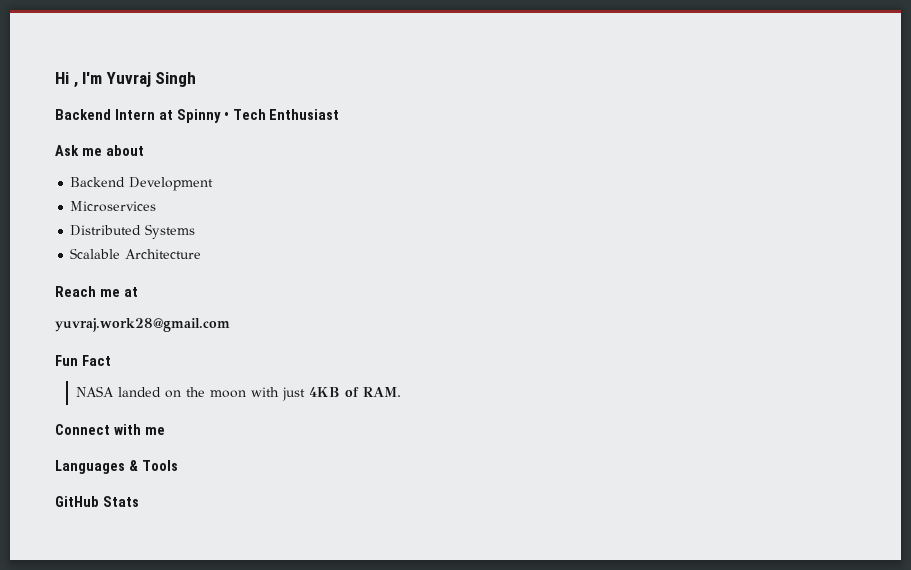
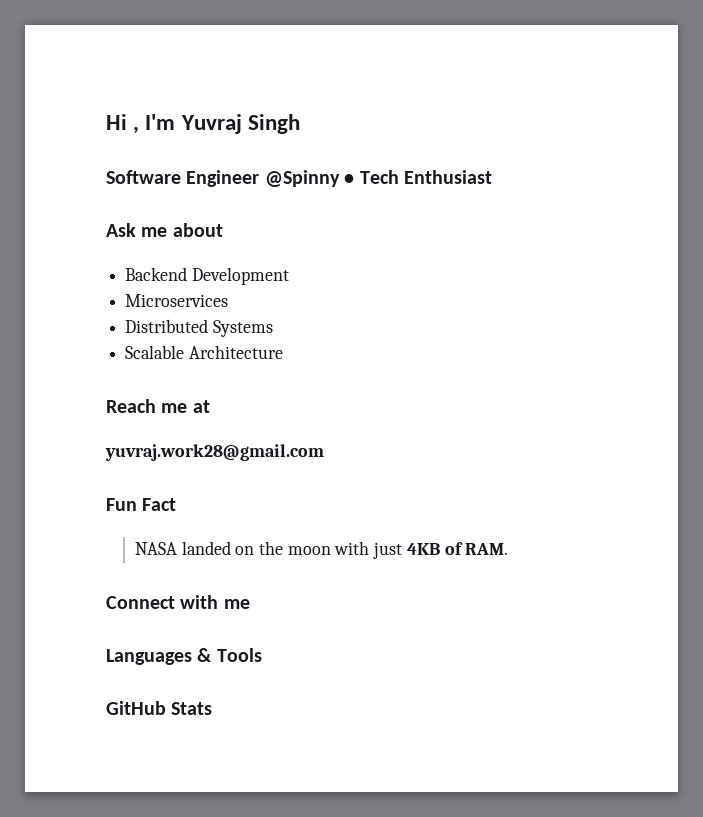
- Backend Intern at Spinny • Tech Enthusiast
+ Software Engineer @Spinny • Tech Enthusiast

